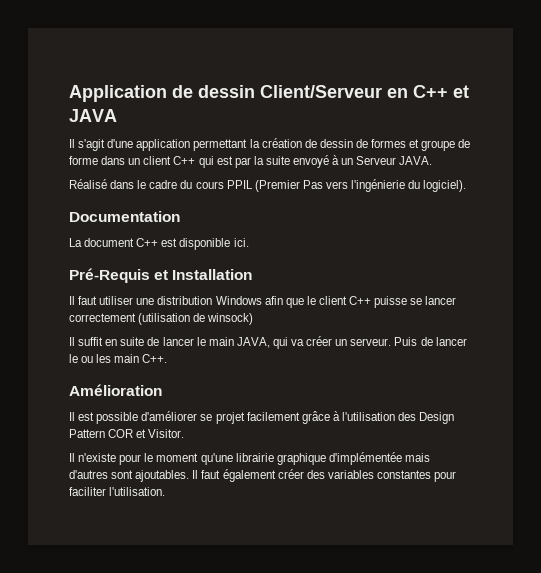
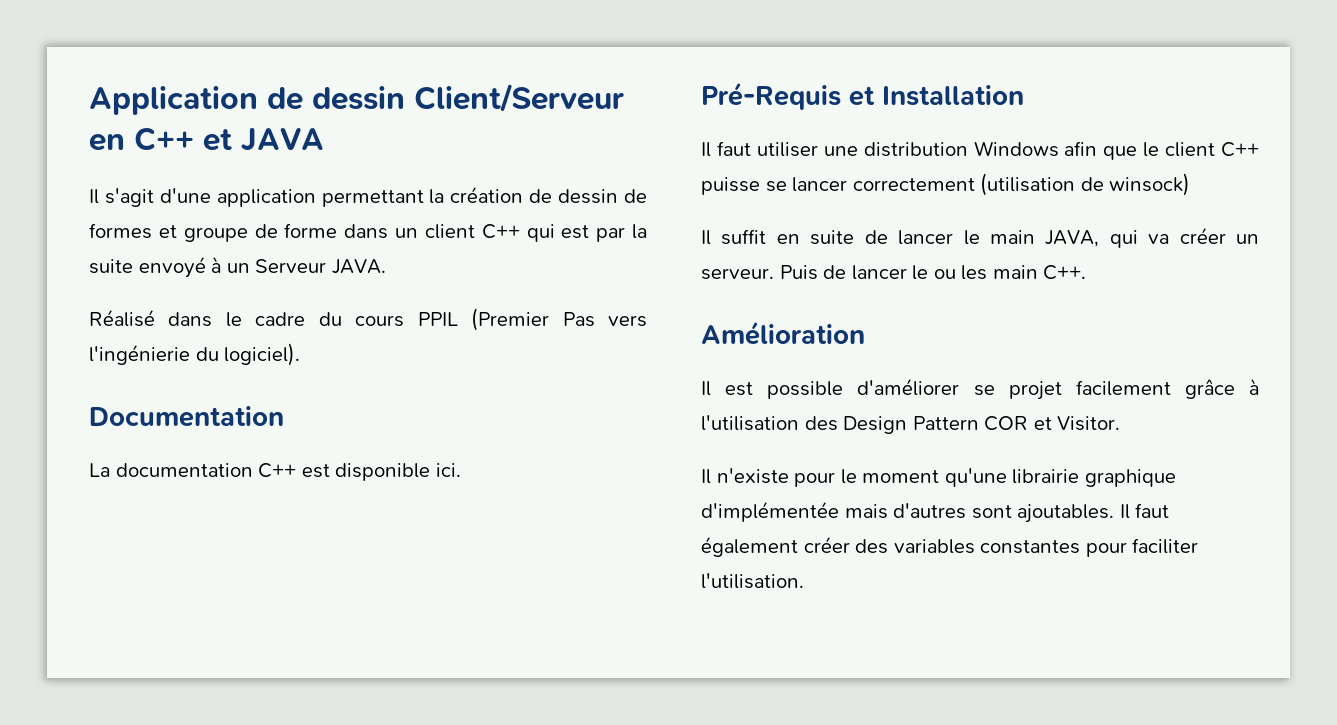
- La document C++ est disponible ici.
+ La documentation C++ est disponible ici.

